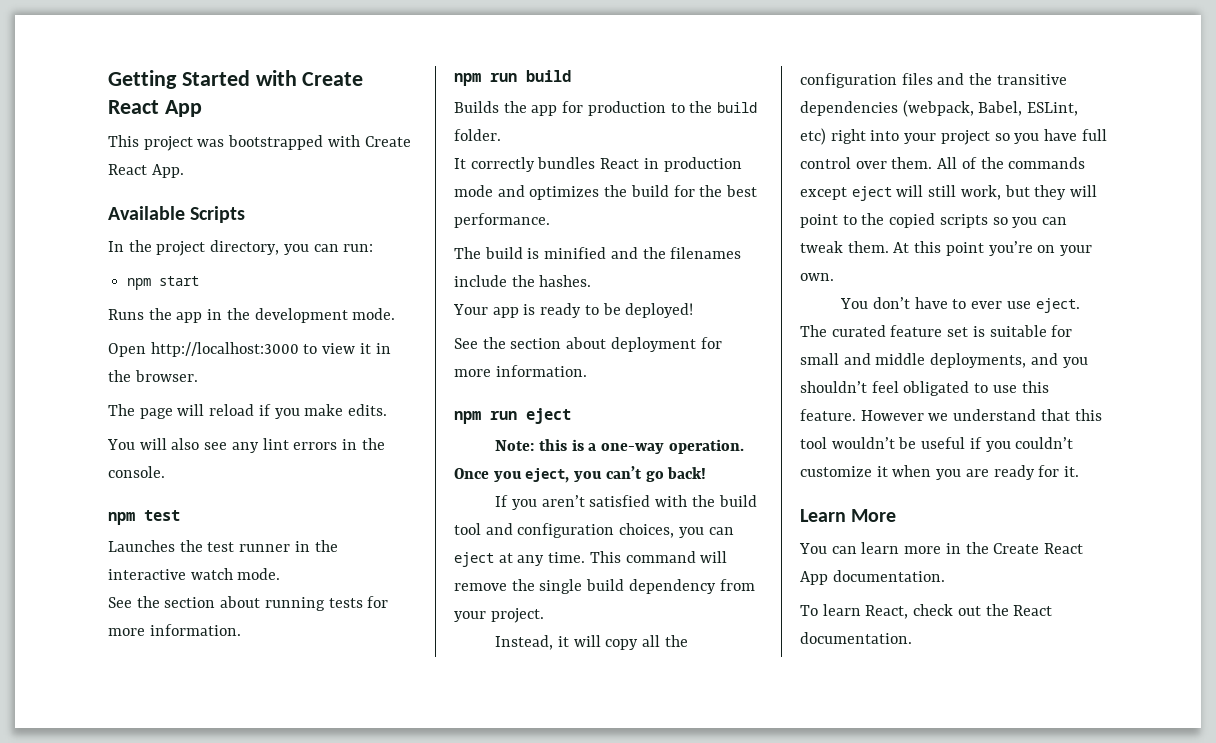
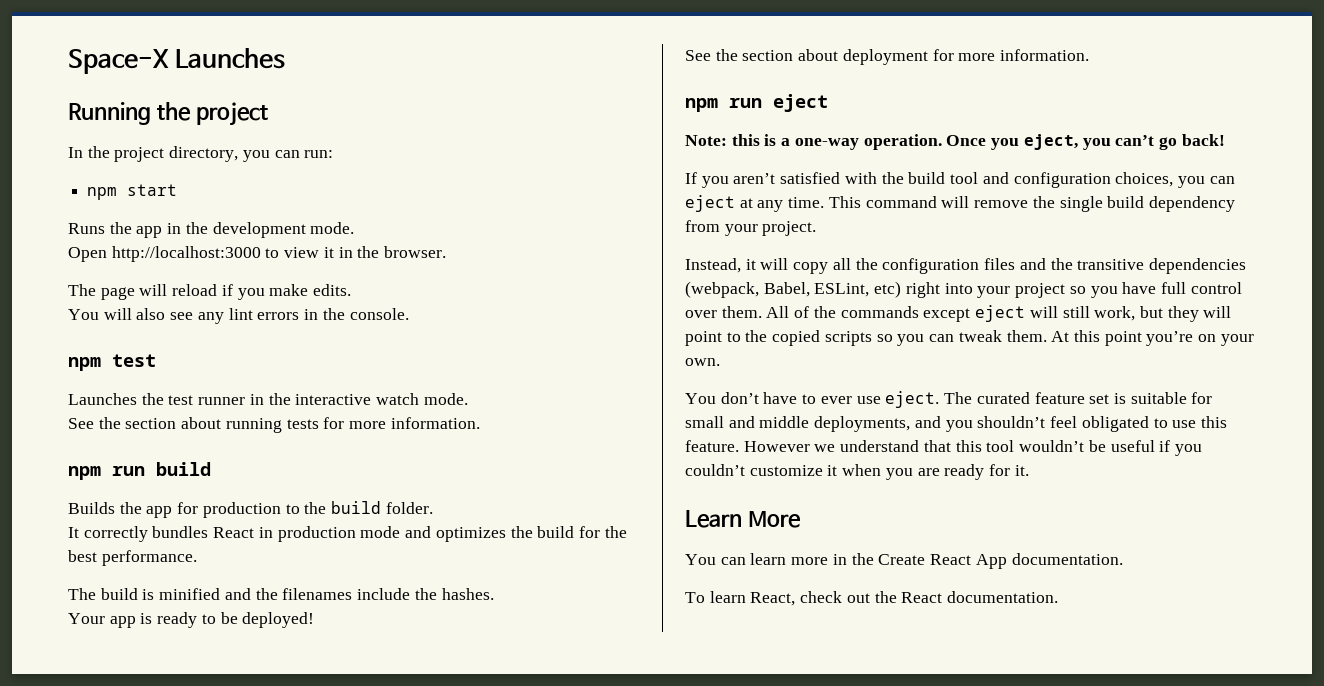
- Getting Started with Create React App
- This project was bootstrapped with Create React App.
- Available Scripts
+ Space-X Launches
+ Running the project

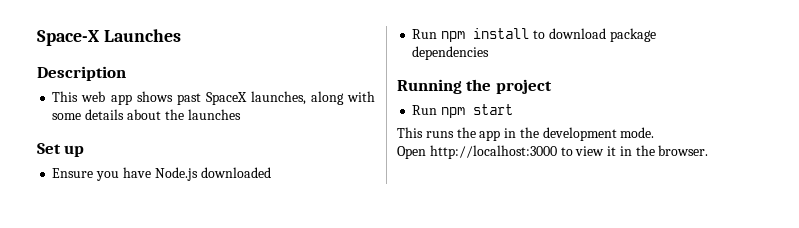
+ Description
+ This web app shows past SpaceX launches, along with some details about the launches
+ Set up
+ Ensure you have Node.js downloaded
+ Run npm install to download package dependencies
  Running the project
- In the project directory, you can run:
- npm start
+ Run npm start
- Runs the app in the development mode.
+ This runs the app in the development mode.
- The page will reload if you make edits.
- You will also see any lint errors in the console.
- npm test
- Launches the test runner in the interactive watch mode.
- See the section about running tests for more information.
- npm run build
- Builds the app for production to the build folder.
- It correctly bundles React in production mode and optimizes the build for the best performance.
- The build is minified and the filenames include the hashes.
- Your app is ready to be deployed!
- See the section about deployment for more information.
- npm run eject
- Note: this is a one-way operation. Once you eject, you can’t go back!
- If you aren’t satisfied with the build tool and configuration choices, you can eject at any time. This command will remove the single build dependency from your project.
- Instead, it will copy all the configuration files and the transitive dependencies (webpack, Babel, ESLint, etc) right into your project so you have full control over them. All of the commands except eject will still work, but they will point to the copied scripts so you can tweak them. At this point you’re on your own.
- You don’t have to ever use eject. The curated feature set is suitable for small and middle deployments, and you shouldn’t feel obligated to use this feature. However we understand that this tool wouldn’t be useful if you couldn’t customize it when you are ready for it.
- Learn More
- You can learn more in the Create React App documentation.
- To learn React, check out the React documentation.

